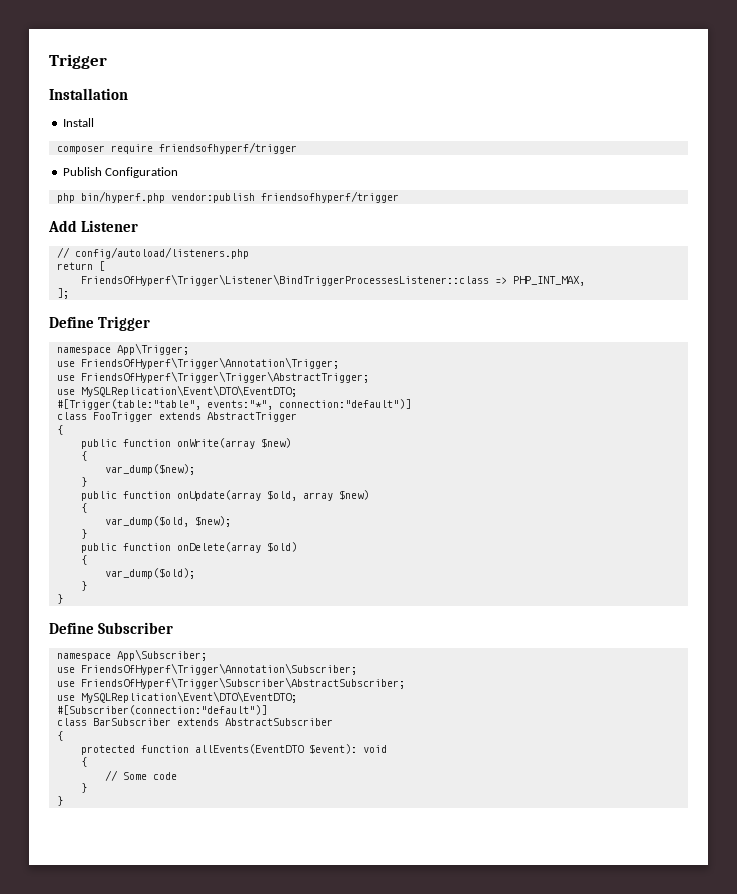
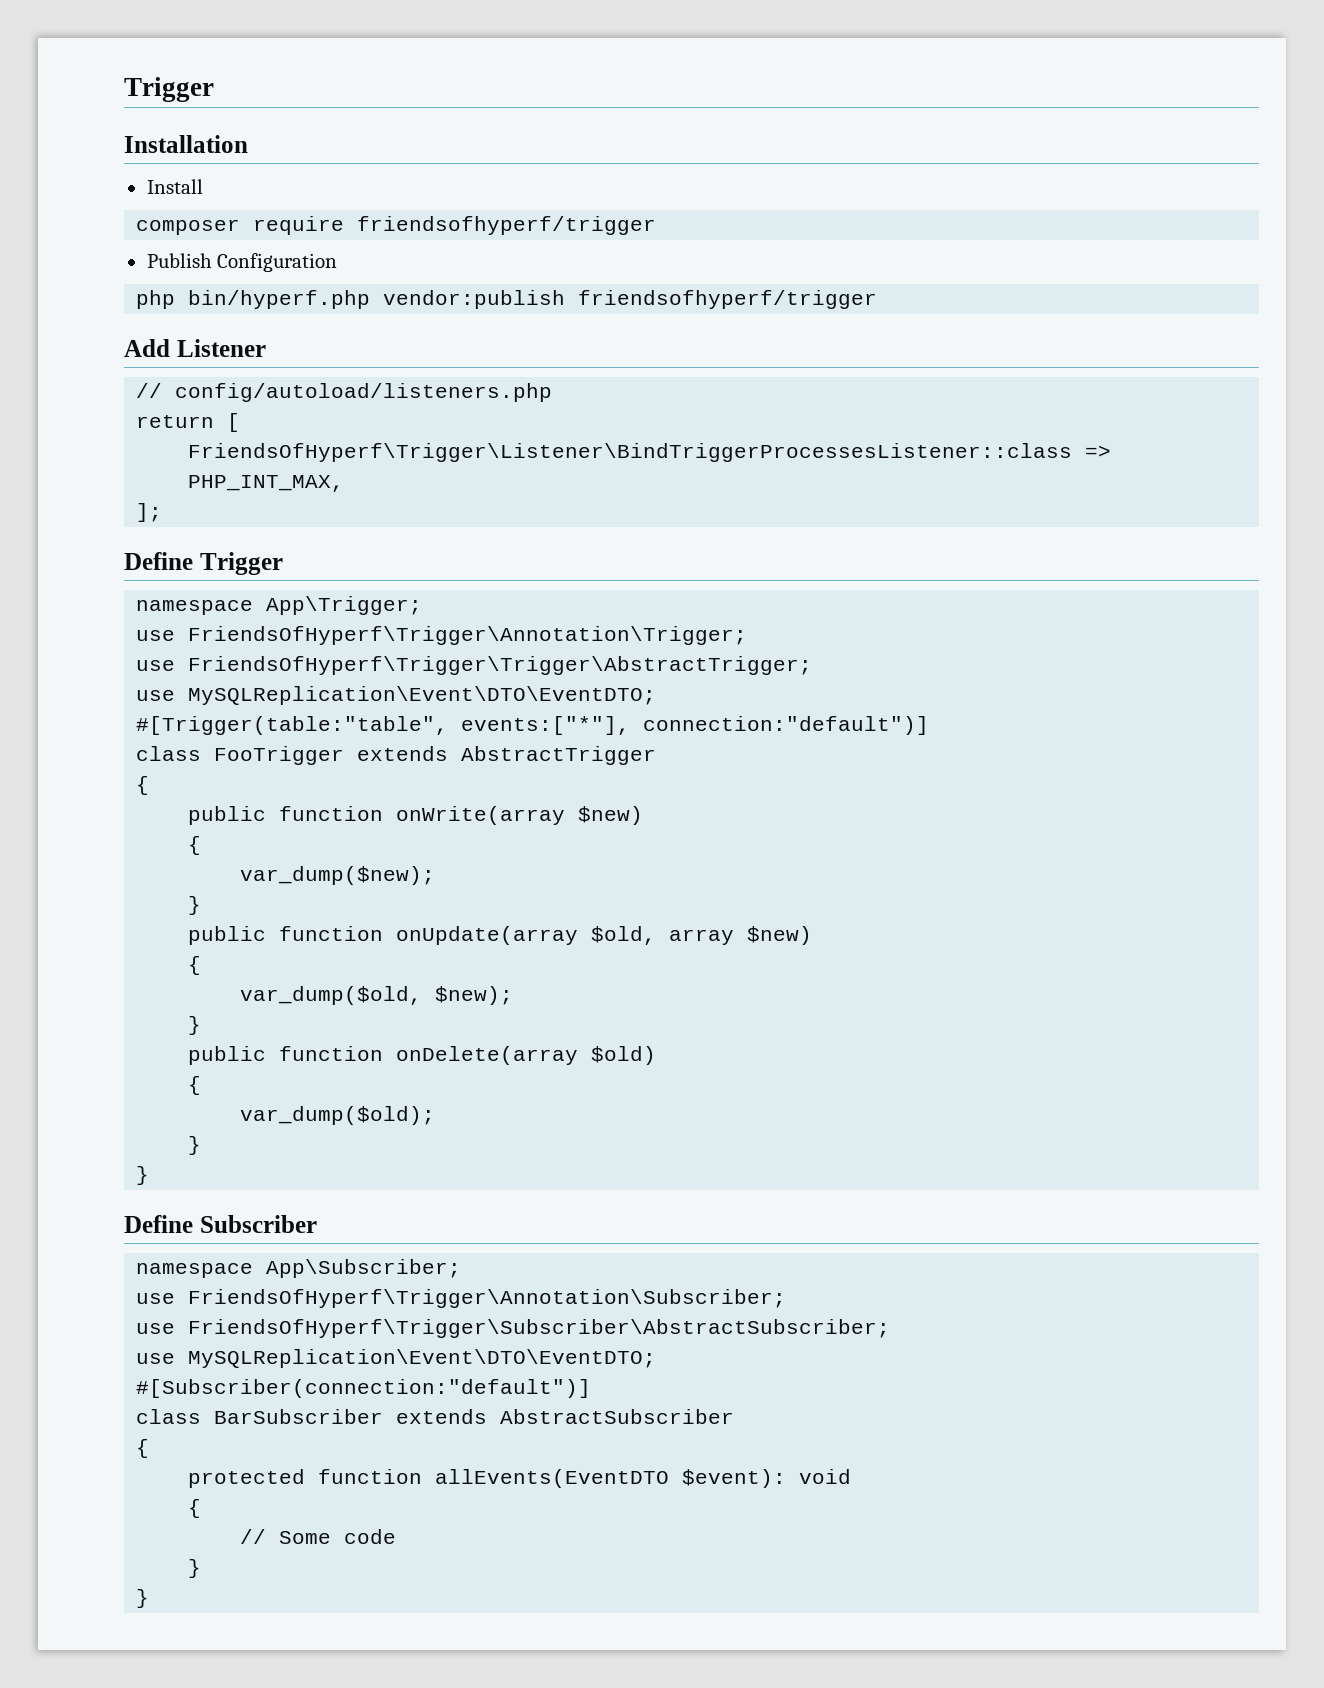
- #[Trigger(table:"table", events:"*", connection:"default")]
+ #[Trigger(table:"table", events:["*"], connection:"default")]

